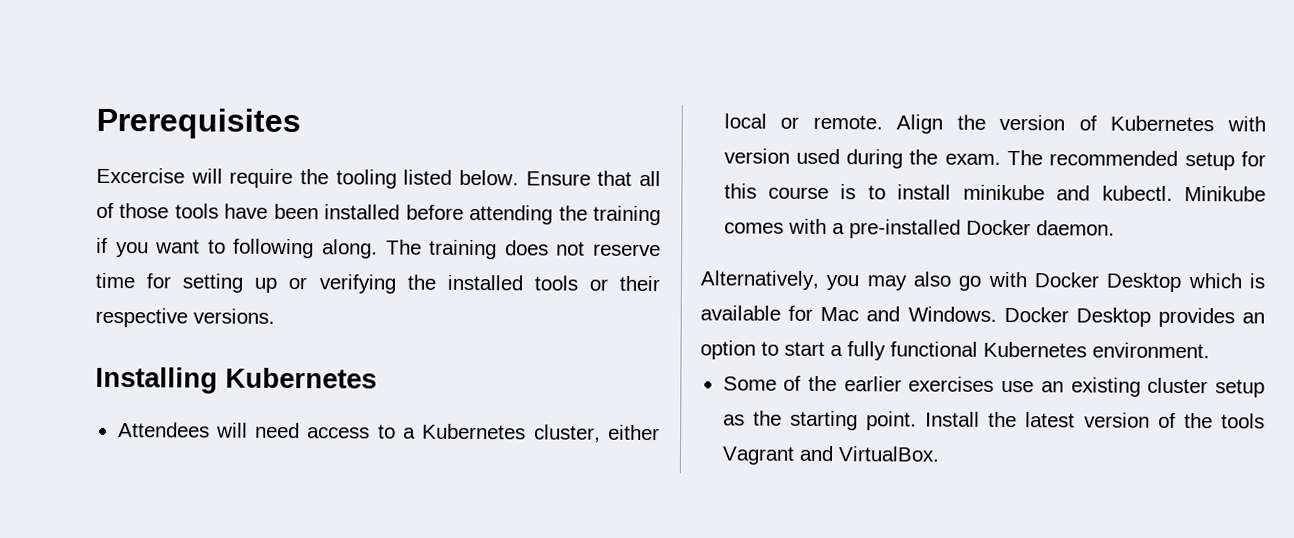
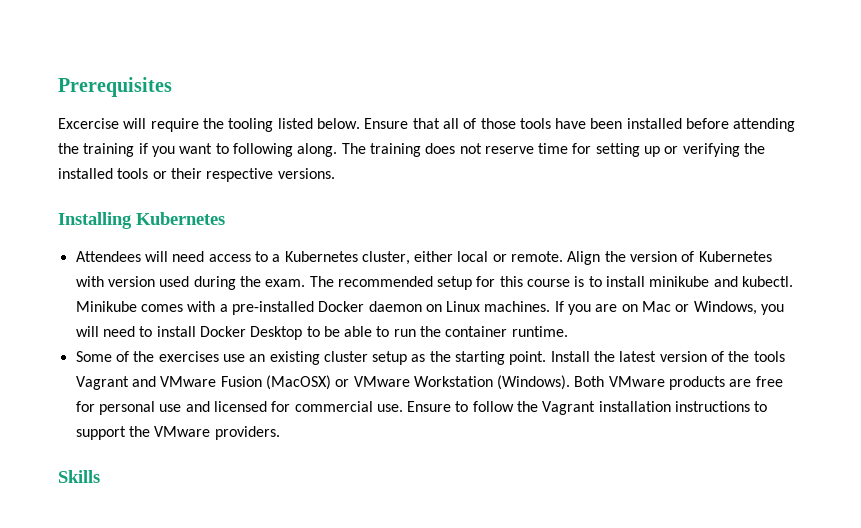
- Minikube comes with a pre-installed Docker daemon.
- Alternatively, you may also go with Docker Desktop which is available for Mac and Windows. Docker Desktop provides an option to start a fully functional Kubernetes environment.
+ Minikube comes with a pre-installed Docker daemon on Linux machines. If you are on Mac or Windows, you will need to install Docker Desktop to be able to run the container runtime.
- Some of the earlier exercises use an existing cluster setup as the starting point.
+ Some of the exercises use an existing cluster setup as the starting point.
- Install the latest version of the tools Vagrant and VirtualBox.
+ Install the latest version of the tools Vagrant and VMware Fusion (MacOSX) or VMware Workstation (Windows). Both VMware products are free for personal use and licensed for commercial use. Ensure to follow the Vagrant installation instructions to support the VMware providers.
+ Skills

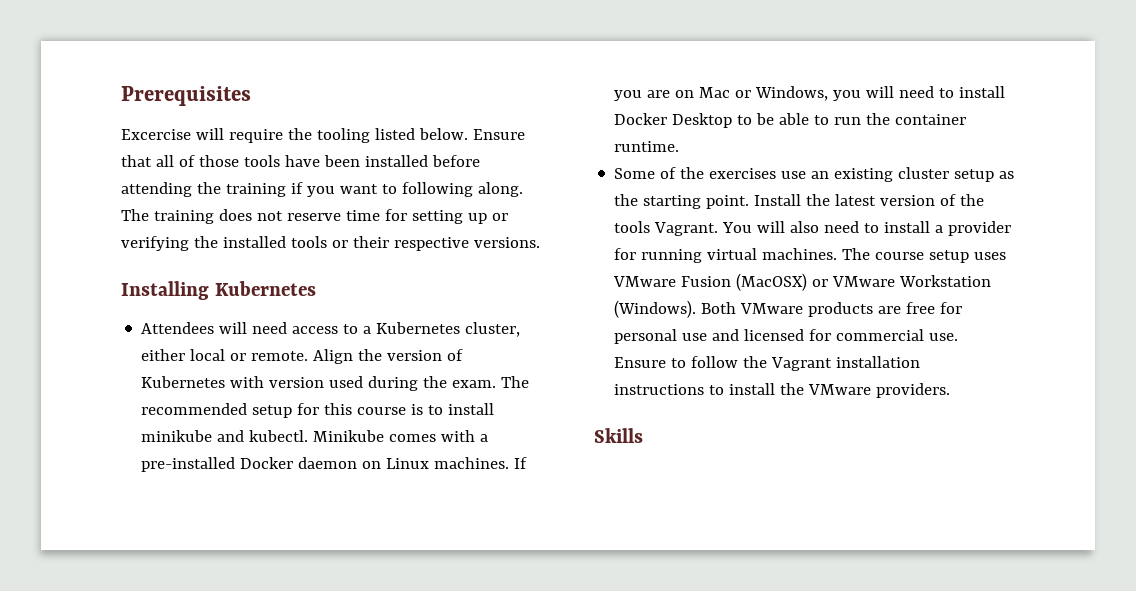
- Install the latest version of the tools Vagrant and VMware Fusion (MacOSX) or VMware Workstation (Windows).
+ Install the latest version of the tools Vagrant. You will also need to install a provider for running virtual machines. The course setup uses VMware Fusion (MacOSX) or VMware Workstation (Windows).
- Ensure to follow the Vagrant installation instructions to support the VMware providers.
+ Ensure to follow the Vagrant installation instructions to install the VMware providers.

